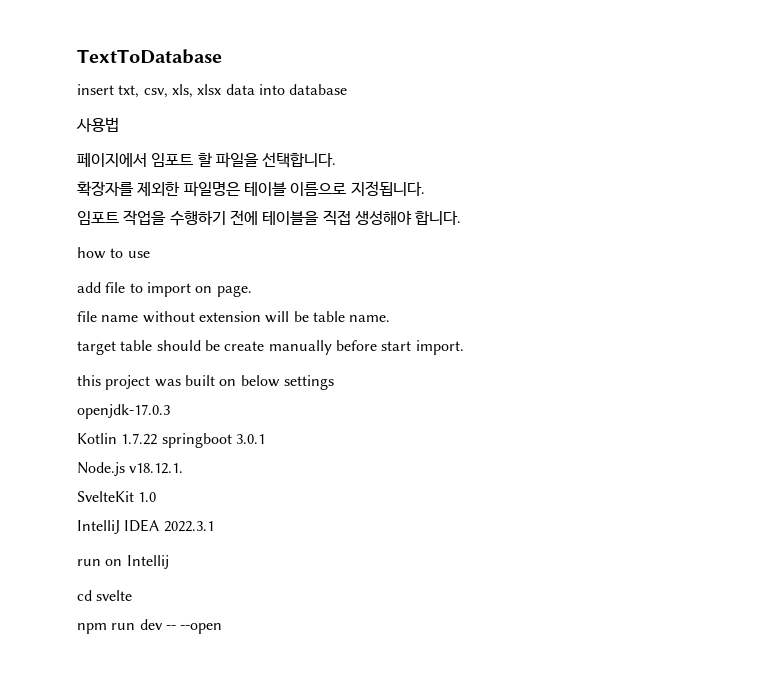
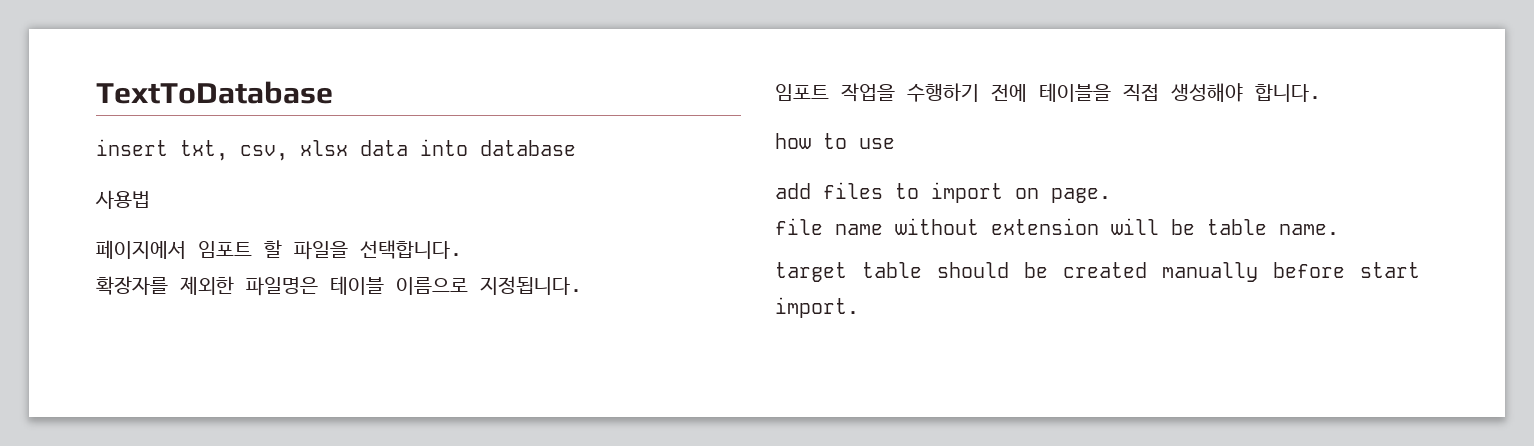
- insert txt, csv, xls, xlsx data into database
+ insert txt, csv, xlsx data into database
- add file to import on page.
+ add files to import on page.
- target table should be create manually before start import.
+ target table should be created manually before start import.
- this project was built on below settings
- openjdk-17.0.3
- Kotlin 1.7.22 springboot 3.0.1
- Node.js v18.12.1.
- SvelteKit 1.0
- IntelliJ IDEA 2022.3.1
- run on Intellij
- cd svelte
- npm run dev -- --open

